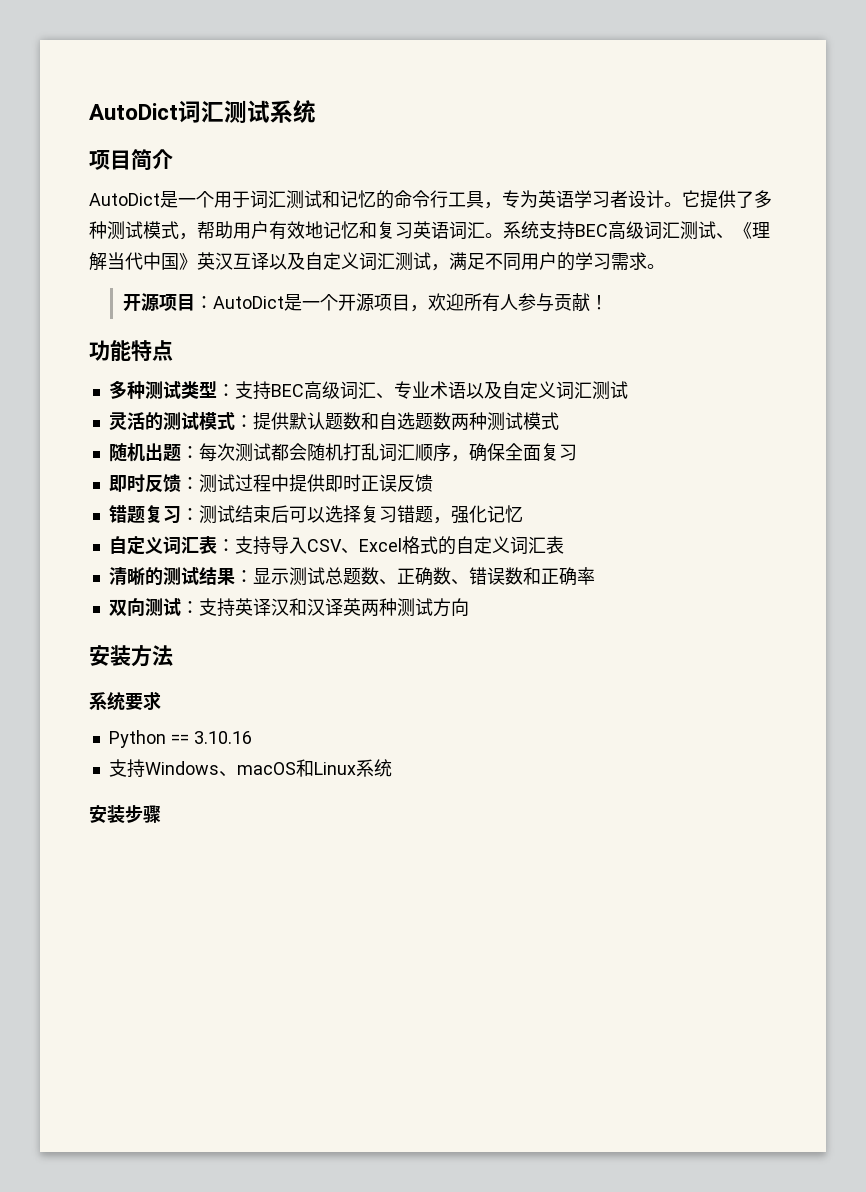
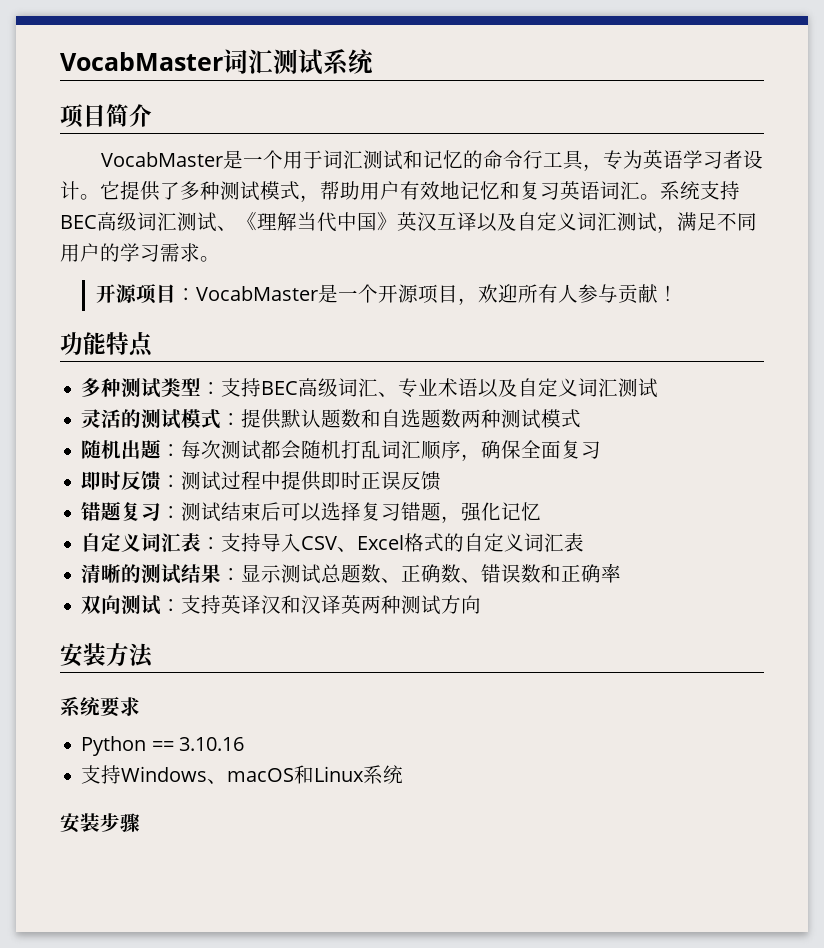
- AutoDict词汇测试系统
+ VocabMaster词汇测试系统
- AutoDict是一个用于词汇测试和记忆的命令行工具，专为英语学习者设计。
+ VocabMaster是一个用于词汇测试和记忆的命令行工具，专为英语学习者设计。
- 开源项目：AutoDict是一个开源项目，欢迎所有人参与贡献！
+ 开源项目：VocabMaster是一个开源项目，欢迎所有人参与贡献！

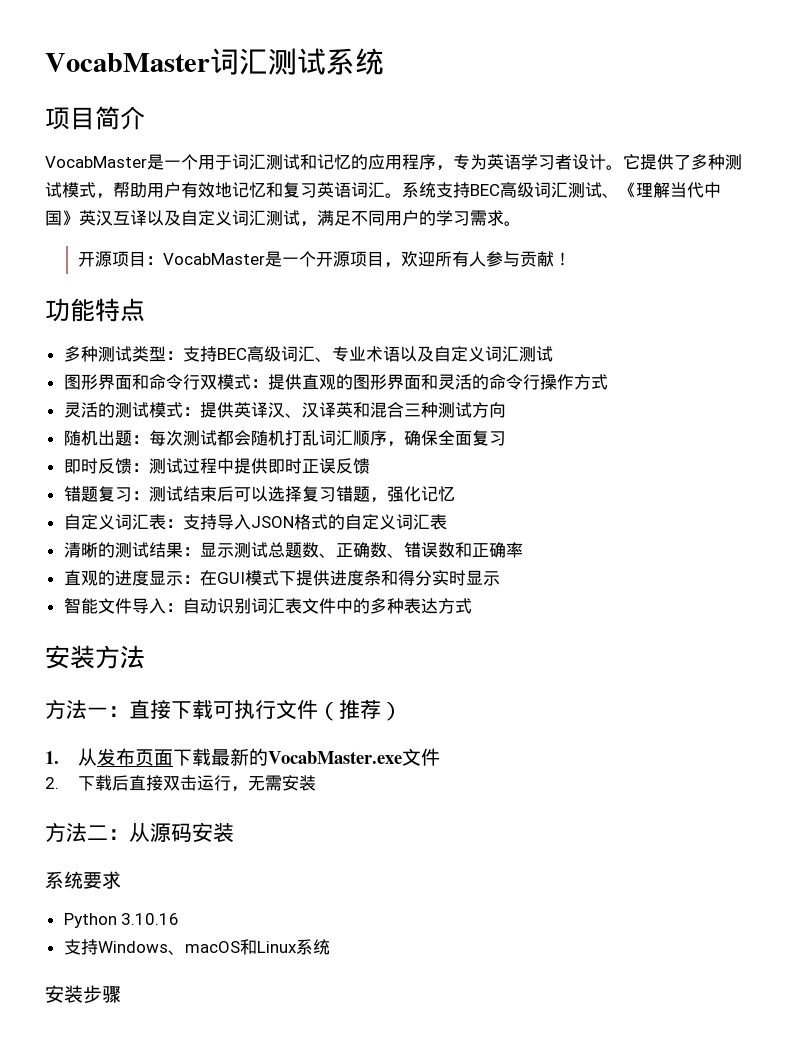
- VocabMaster是一个用于词汇测试和记忆的命令行工具，专为英语学习者设计。
+ VocabMaster是一个用于词汇测试和记忆的应用程序，专为英语学习者设计。
+ 图形界面和命令行双模式：提供直观的图形界面和灵活的命令行操作方式
- 灵活的测试模式：提供默认题数和自选题数两种测试模式
+ 灵活的测试模式：提供英译汉、汉译英和混合三种测试方向
- 自定义词汇表：支持导入CSV、Excel格式的自定义词汇表
+ 自定义词汇表：支持导入JSON格式的自定义词汇表
- 双向测试：支持英译汉和汉译英两种测试方向
+ 直观的进度显示：在GUI模式下提供进度条和得分实时显示
+ 智能文件导入：自动识别词汇表文件中的多种表达方式
  安装方法
+ 方法一：直接下载可执行文件（推荐）
+ 1.从发布页面下载最新的VocabMaster.exe文件
+ 2.下载后直接双击运行，无需安装
+ 方法二：从源码安装
- Python == 3.10.16
+ Python 3.10.16

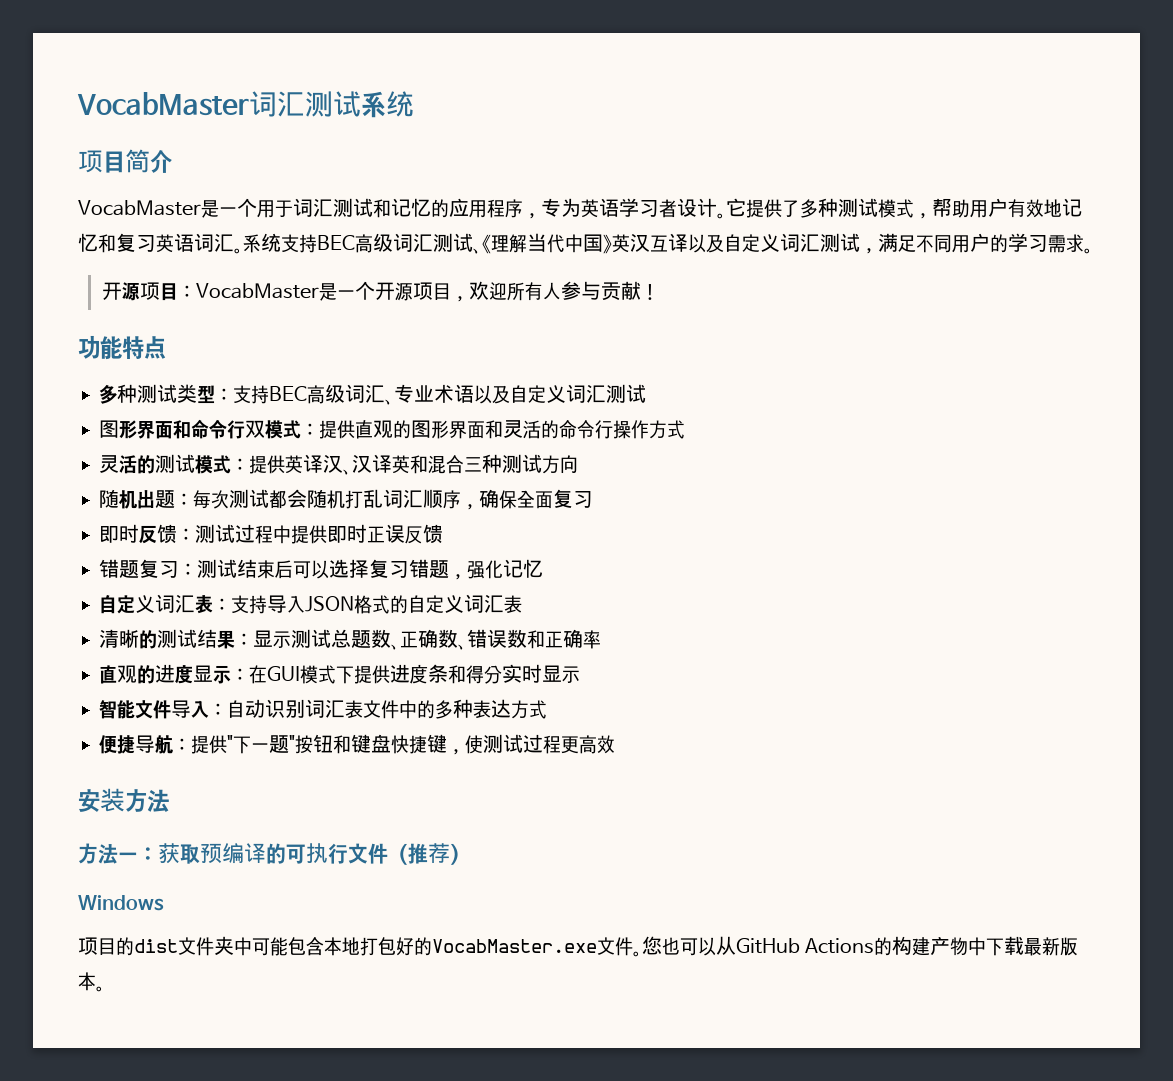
+ 便捷导航：提供"下一题"按钮和键盘快捷键，使测试过程更高效
- 方法一：直接下载可执行文件（推荐）
+ 方法一：获取预编译的可执行文件（推荐）
- 1.从发布页面下载最新的VocabMaster.exe文件
- 2.下载后直接双击运行，无需安装
- 方法二：从源码安装
- 系统要求
- Python 3.10.16
- 支持Windows、macOS和Linux系统
- 安装步骤
+ Windows
+ 项目的dist文件夹中可能包含本地打包好的VocabMaster.exe文件。您也可以从GitHub Actions的构建产物中下载最新版本。

